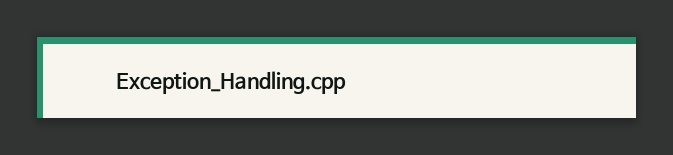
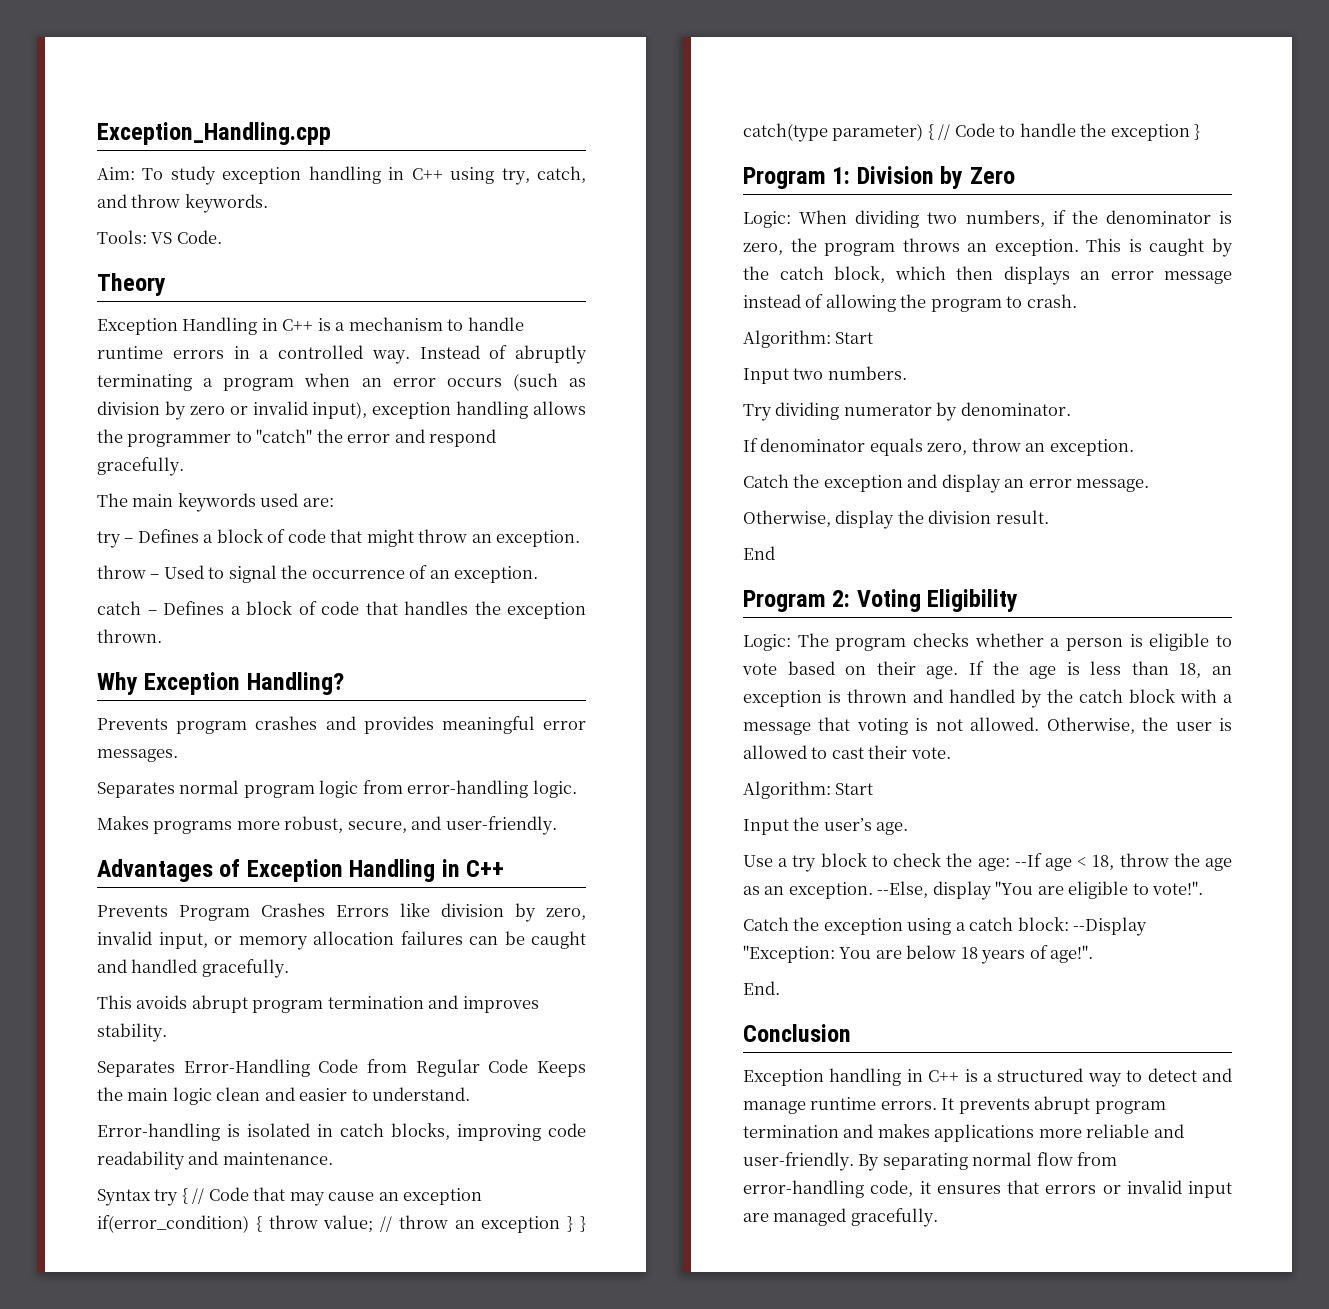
+ Aim: To study exception handling in C++ using try, catch, and throw keywords.
+ Tools: VS Code.
+ Theory
+ Exception Handling in C++ is a mechanism to handle runtime errors in a controlled way. Instead of abruptly terminating a program when an error occurs (such as division by zero or invalid input), exception handling allows the programmer to "catch" the error and respond gracefully.
+ The main keywords used are:
+ try – Defines a block of code that might throw an exception.
+ throw – Used to signal the occurrence of an exception.
+ catch – Defines a block of code that handles the exception thrown.
+ Why Exception Handling?
+ Prevents program crashes and provides meaningful error messages.
+ Separates normal program logic from error-handling logic.
+ Makes programs more robust, secure, and user-friendly.
+ Advantages of Exception Handling in C++
+ Prevents Program Crashes Errors like division by zero, invalid input, or memory allocation failures can be caught and handled gracefully.
+ This avoids abrupt program termination and improves stability.
+ Separates Error-Handling Code from Regular Code Keeps the main logic clean and easier to understand.
+ Error-handling is isolated in catch blocks, improving code readability and maintenance.
+ Syntax try { // Code that may cause an exception if(error_condition) { throw value; // throw an exception } } catch(type parameter) { // Code to handle the exception }
+ Program 1: Division by Zero
+ Logic: When dividing two numbers, if the denominator is zero, the program throws an exception. This is caught by the catch block, which then displays an error message instead of allowing the program to crash.
+ Algorithm: Start
+ Input two numbers.
+ Try dividing numerator by denominator.
+ If denominator equals zero, throw an exception.
+ Catch the exception and display an error message.
+ Otherwise, display the division result.
+ End
+ Program 2: Voting Eligibility
+ Logic: The program checks whether a person is eligible to vote based on their age. If the age is less than 18, an exception is thrown and handled by the catch block with a message that voting is not allowed. Otherwise, the user is allowed to cast their vote.
+ Algorithm: Start
+ Input the user’s age.
+ Use a try block to check the age: --If age < 18, throw the age as an exception. --Else, display "You are eligible to vote!".
+ Catch the exception using a catch block: --Display "Exception: You are below 18 years of age!".
+ End.
+ Conclusion
+ Exception handling in C++ is a structured way to detect and manage runtime errors. It prevents abrupt program termination and makes applications more reliable and user-friendly. By separating normal flow from error-handling code, it ensures that errors or invalid input are managed gracefully.

